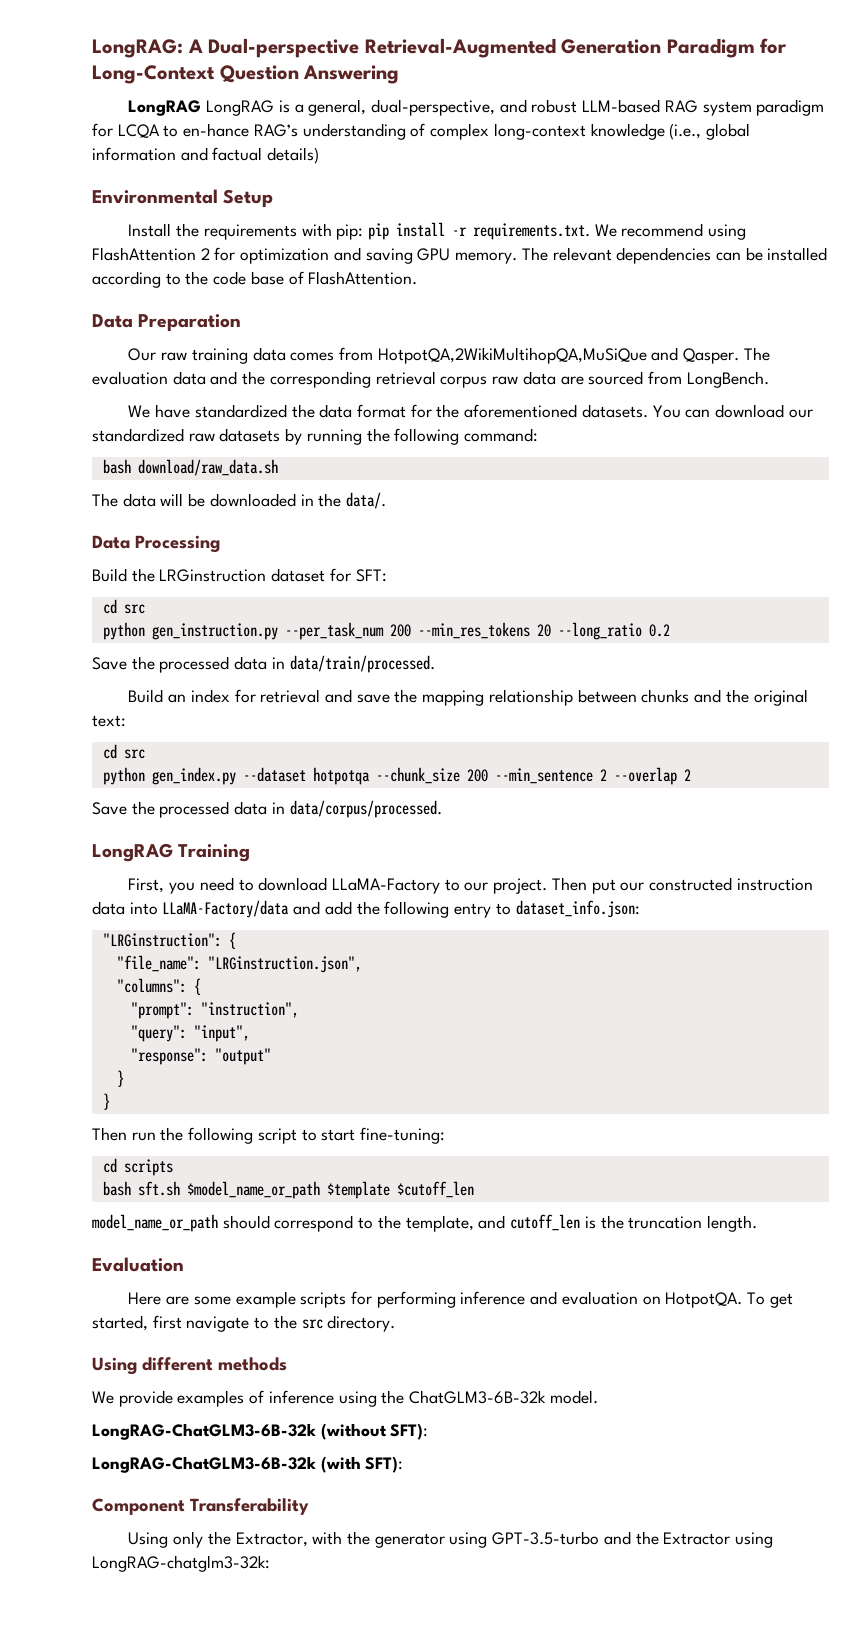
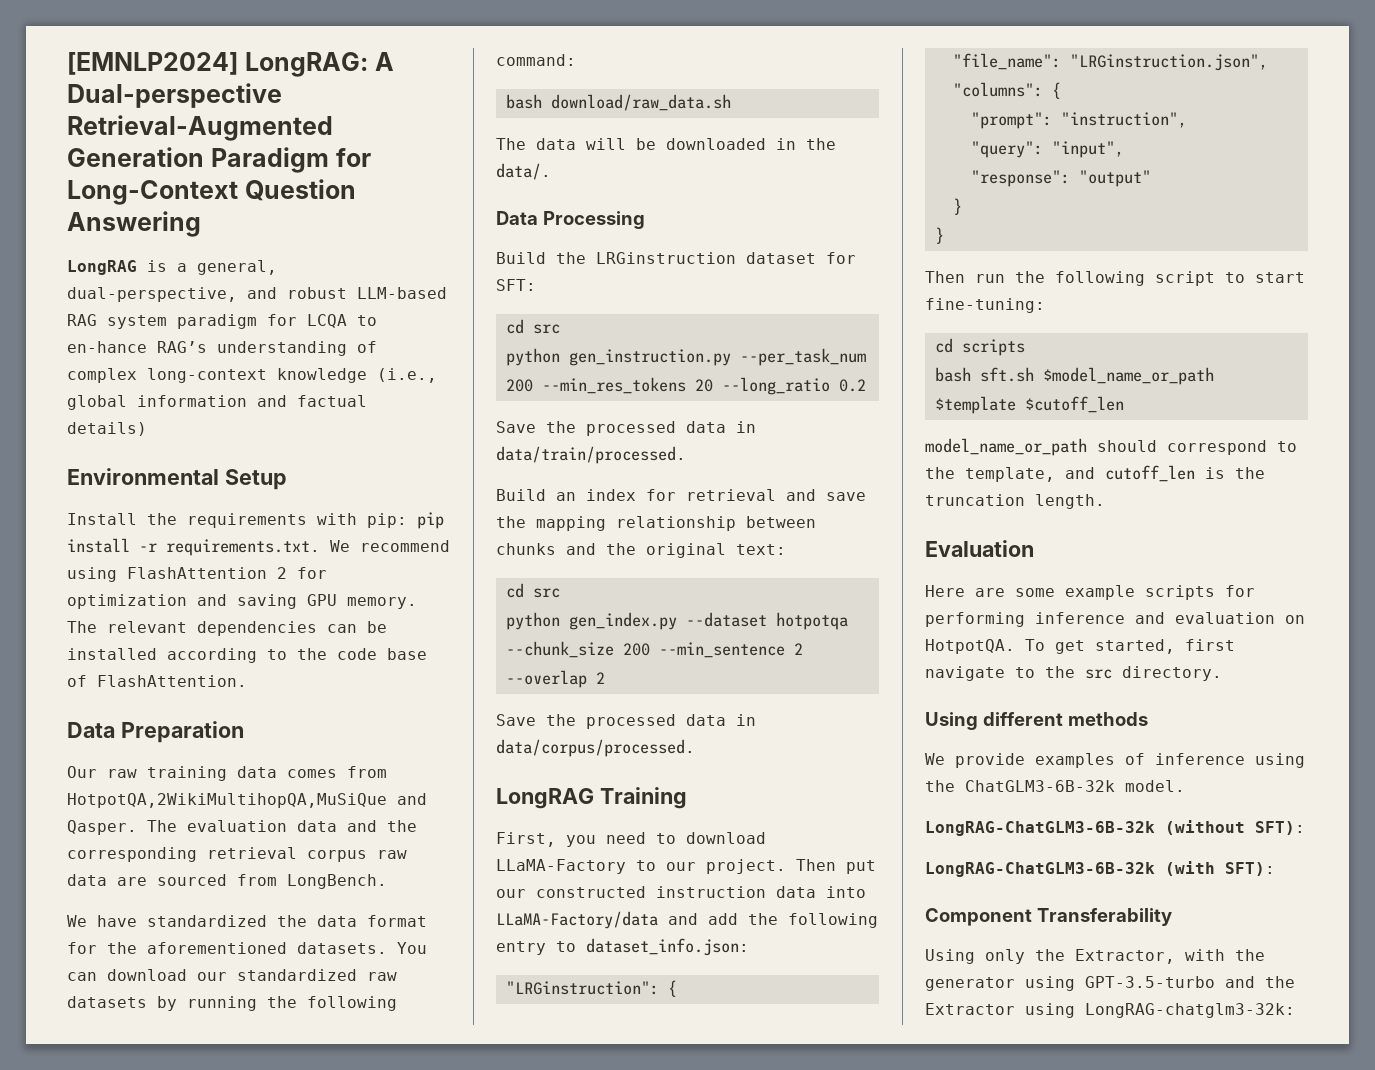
- LongRAG: A Dual-perspective Retrieval-Augmented Generation Paradigm for Long-Context Question Answering
+ [EMNLP2024] LongRAG: A Dual-perspective Retrieval-Augmented Generation Paradigm for Long-Context Question Answering
- LongRAG LongRAG is a general, dual-perspective, and robust LLM-based RAG system paradigm for LCQA to en-hance RAG’s understanding of complex long-context knowledge (i.e., global information and factual details)
+ LongRAG is a general, dual-perspective, and robust LLM-based RAG system paradigm for LCQA to en-hance RAG’s understanding of complex long-context knowledge (i.e., global information and factual details)

